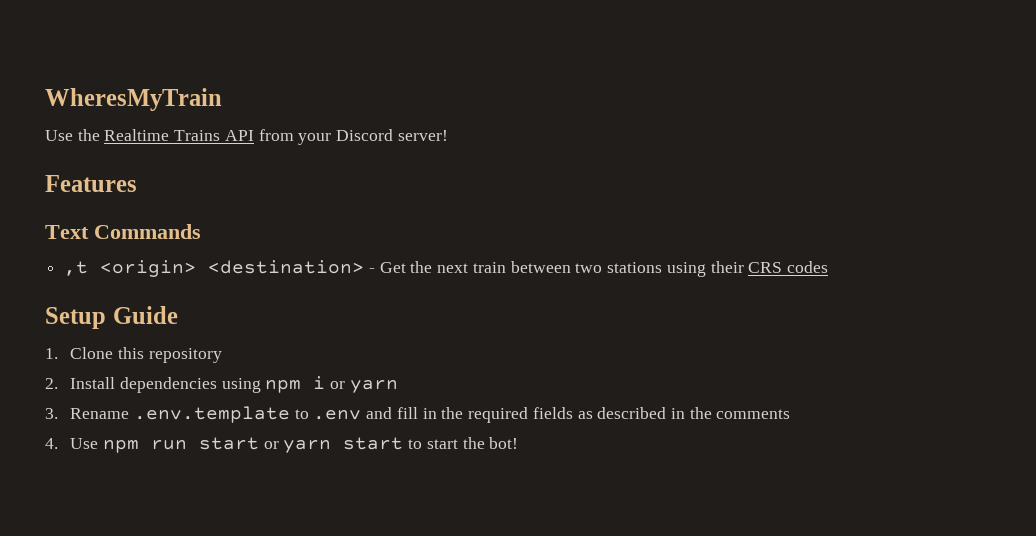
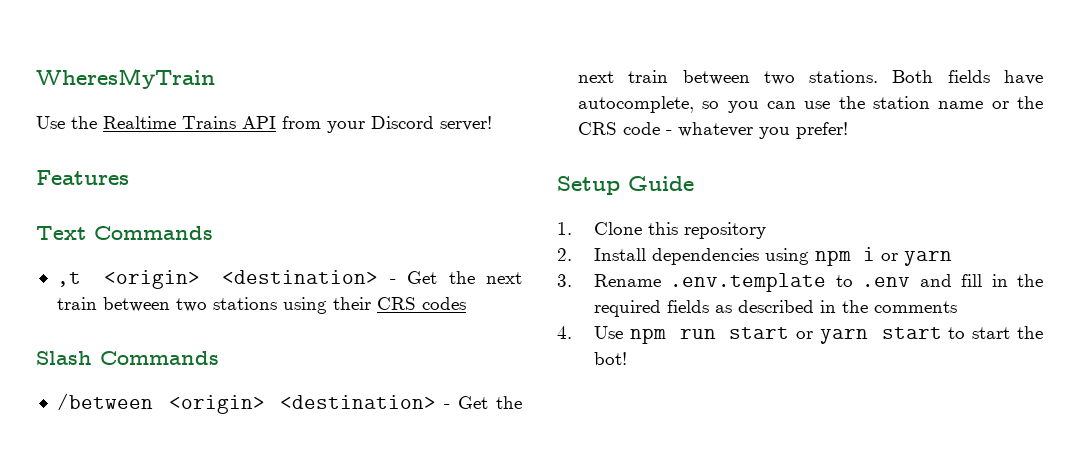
+ Slash Commands
+ /between <origin> <destination> - Get the next train between two stations. Both fields have autocomplete, so you can use the station name or the CRS code - whatever you prefer!

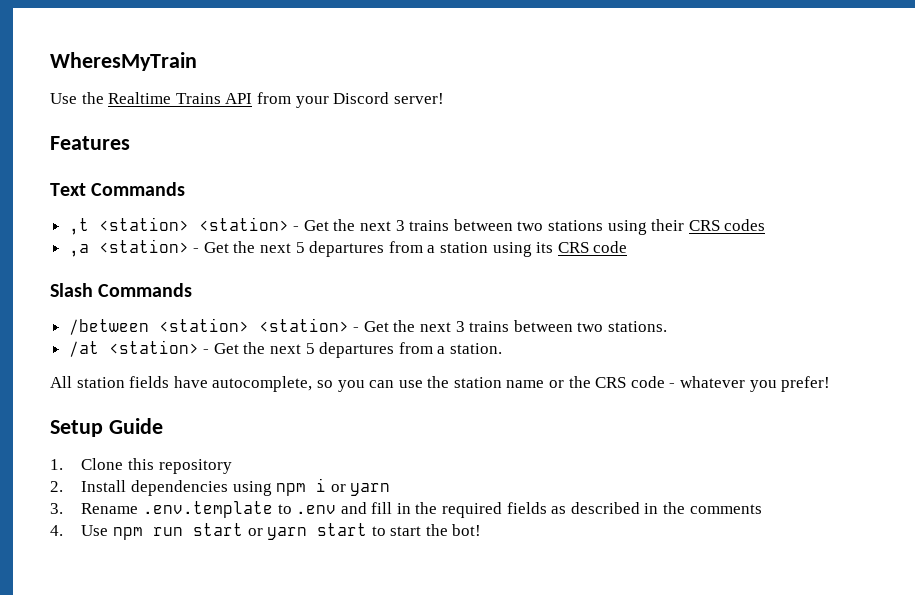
- ,t <origin> <destination> - Get the next train between two stations using their CRS codes
+ ,t <station> <station> - Get the next 3 trains between two stations using their CRS codes
+ ,a <station> - Get the next 5 departures from a station using its CRS code
- /between <origin> <destination> - Get the next train between two stations. Both fields have autocomplete, so you can use the station name or the CRS code - whatever you prefer!
+ /between <station> <station> - Get the next 3 trains between two stations.
+ /at <station> - Get the next 5 departures from a station.
+ All station fields have autocomplete, so you can use the station name or the CRS code - whatever you prefer!

